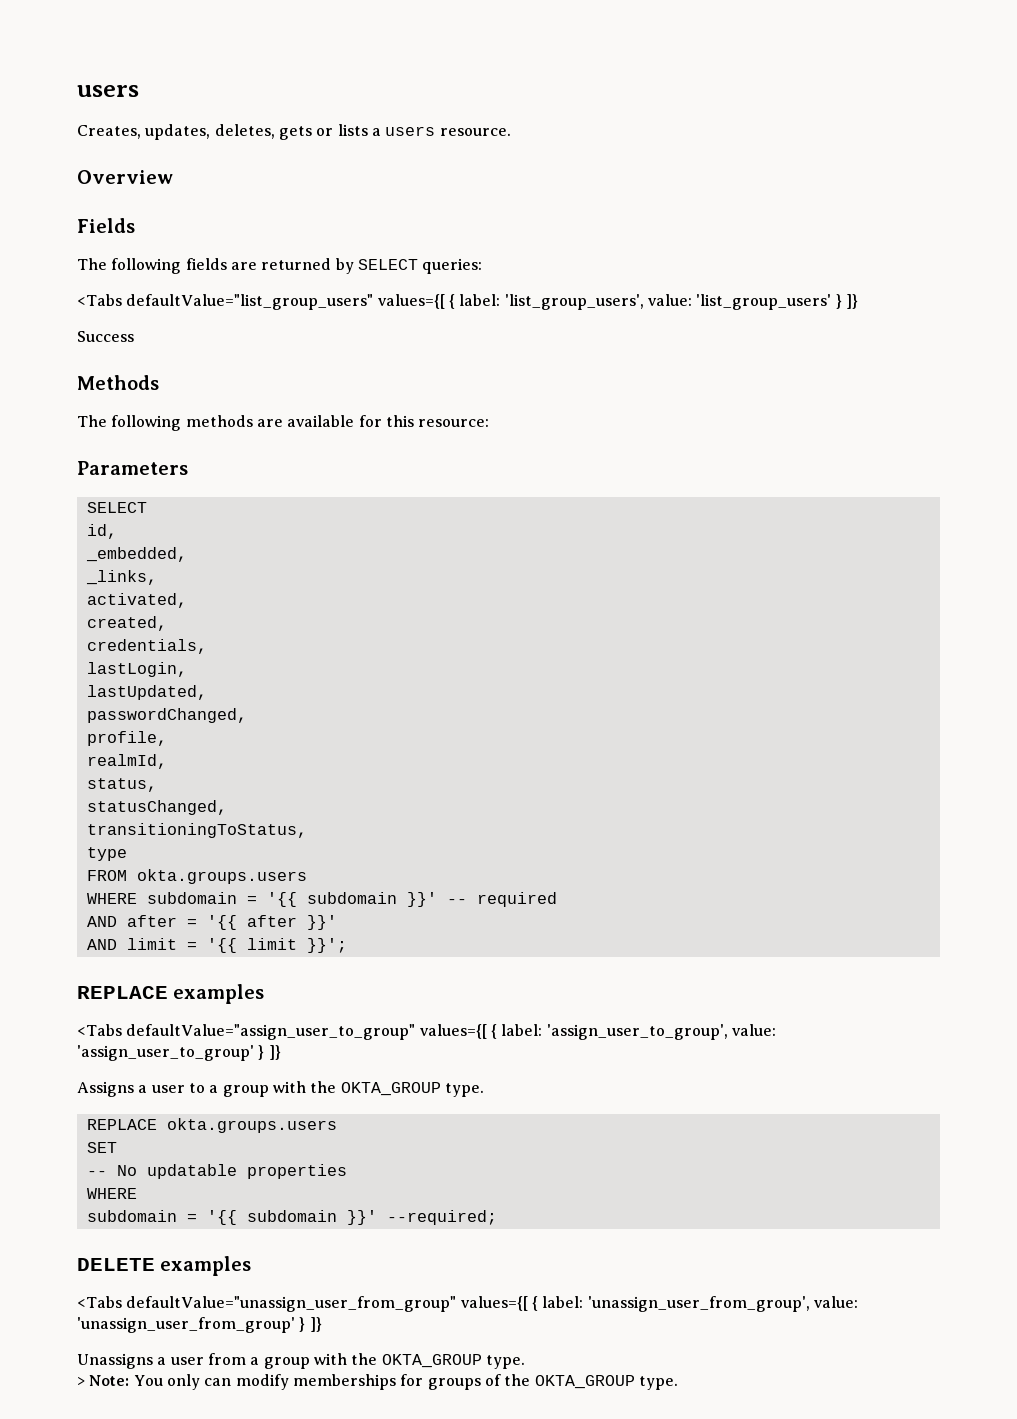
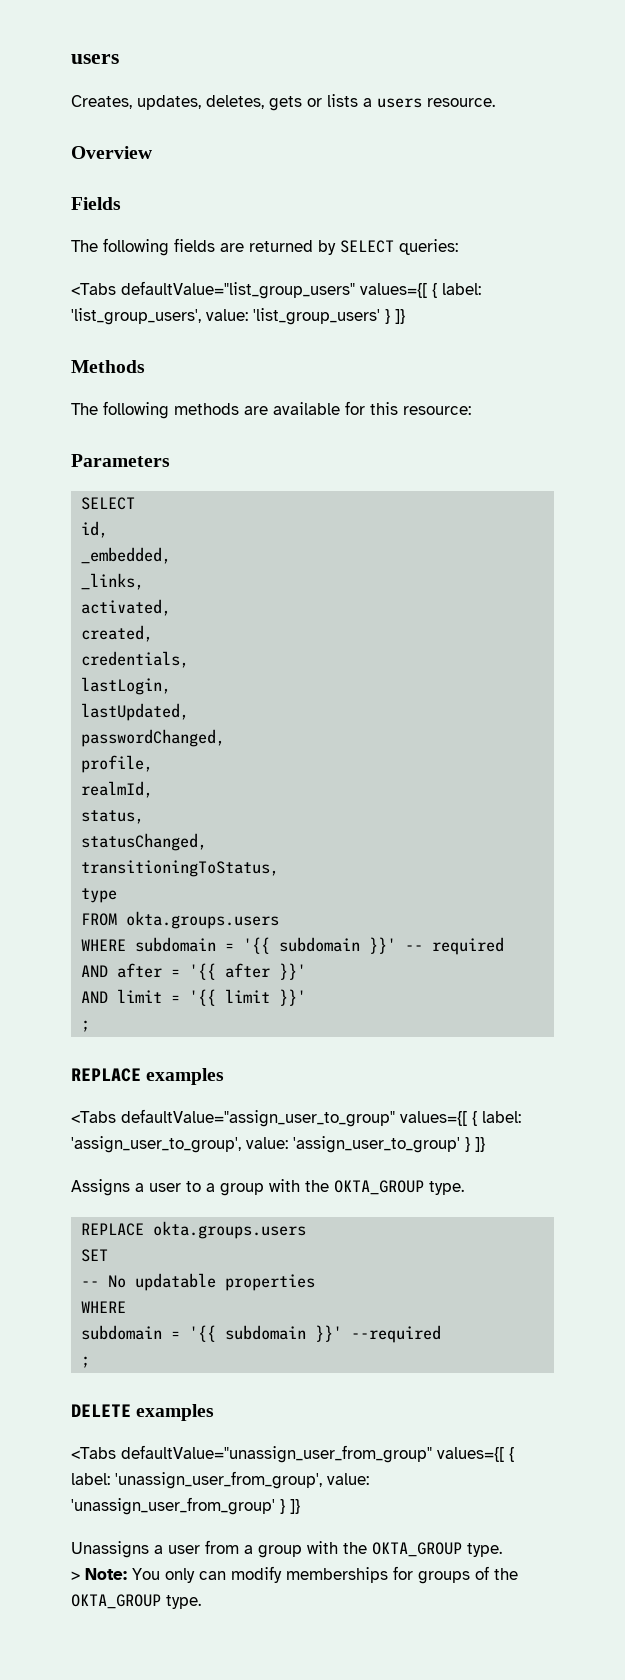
- Success
- AND limit = '{{ limit }}';
+ AND limit = '{{ limit }}'
+ ;
- subdomain = '{{ subdomain }}' --required;
+ subdomain = '{{ subdomain }}' --required
+ ;

